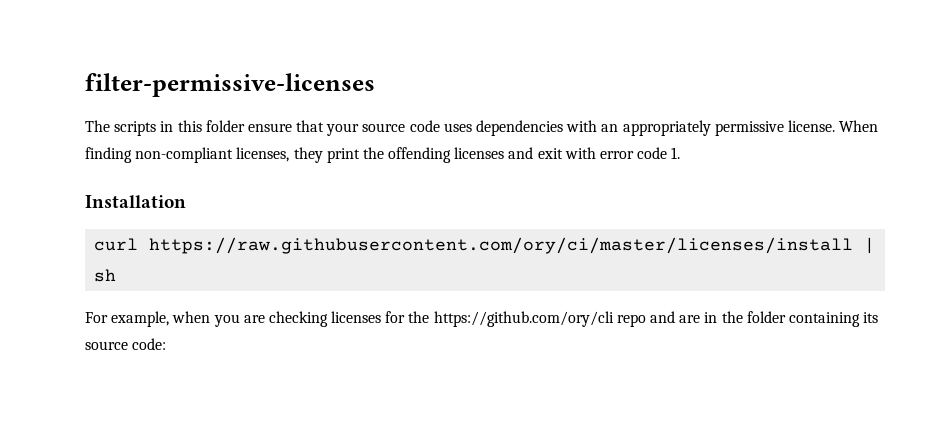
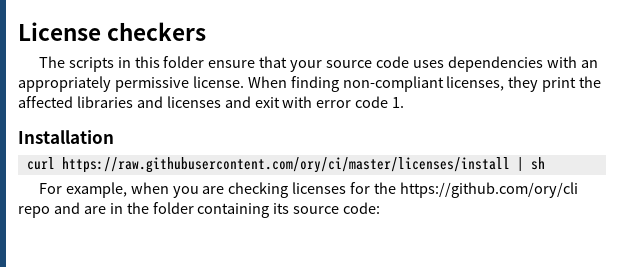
- filter-permissive-licenses
+ License checkers
- When finding non-compliant licenses, they print the offending licenses and exit with error code 1.
+ When finding non-compliant licenses, they print the affected libraries and licenses and exit with error code 1.

